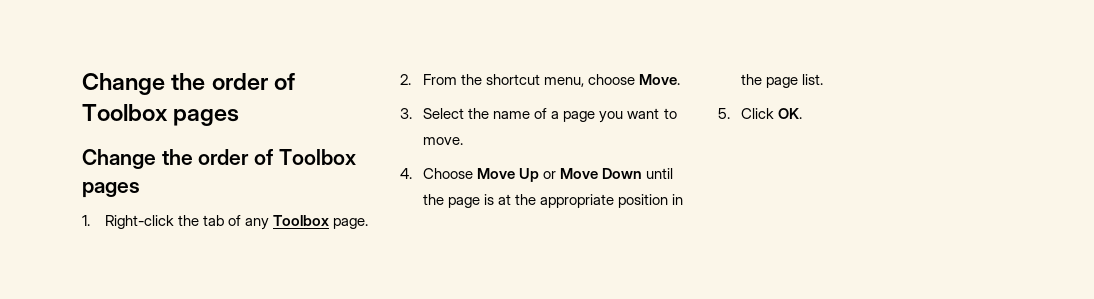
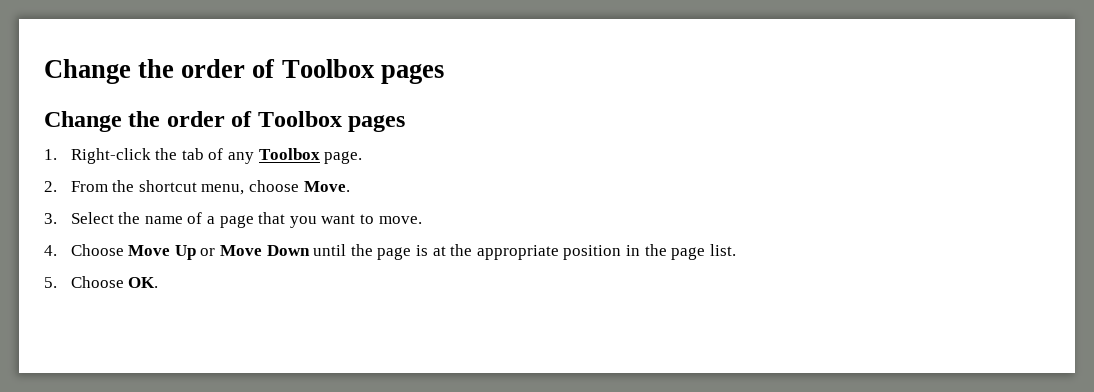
- 3. Select the name of a page you want to move.
+ 3. Select the name of a page that you want to move.
- 5. Click OK.
+ 5. Choose OK.

